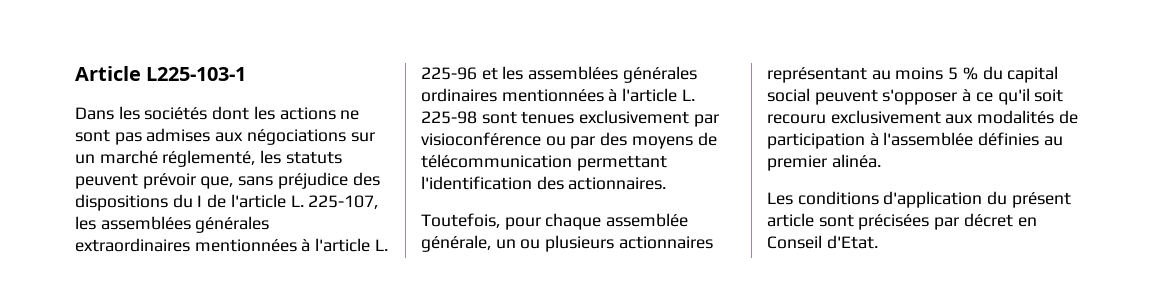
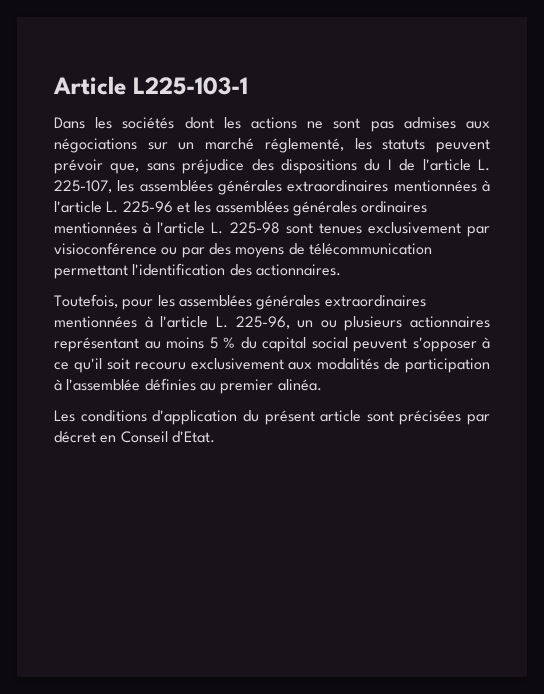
- Toutefois, pour chaque assemblée générale, un ou plusieurs actionnaires représentant au moins 5 % du capital social peuvent s'opposer à ce qu'il soit recouru exclusivement aux modalités de participation à l'assemblée définies au premier alinéa.
+ Toutefois, pour les assemblées générales extraordinaires mentionnées à l'article L. 225-96, un ou plusieurs actionnaires représentant au moins 5 % du capital social peuvent s'opposer à ce qu'il soit recouru exclusivement aux modalités de participation à l'assemblée définies au premier alinéa.

